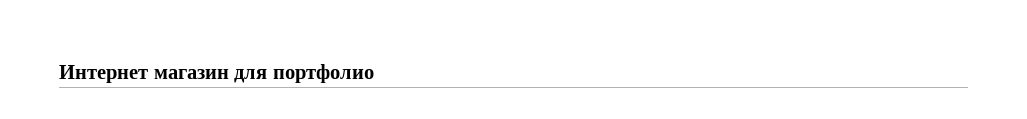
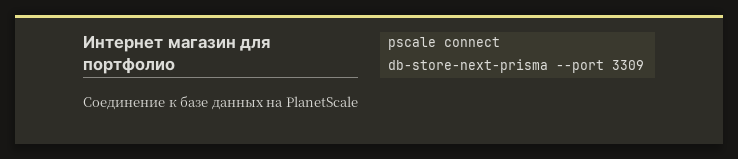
+ Соединение к базе данных на PlanetScale
+ pscale connect db-store-next-prisma --port 3309

